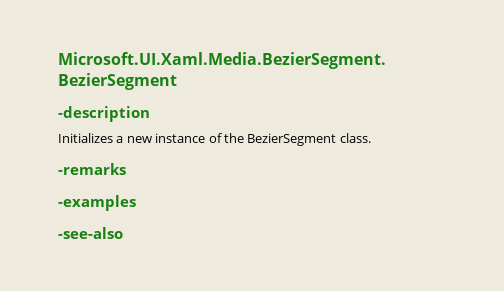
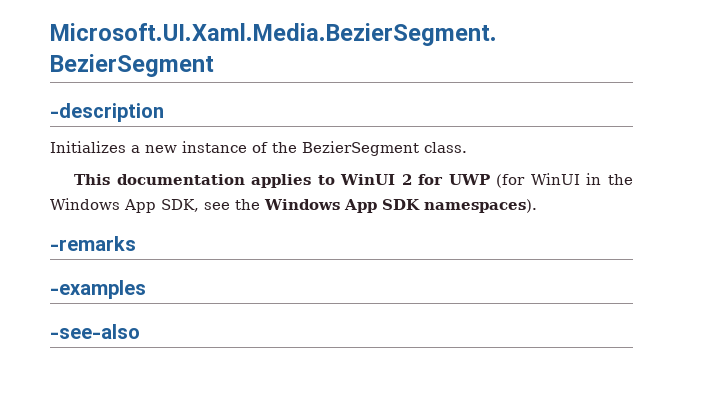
+ This documentation applies to WinUI 2 for UWP (for WinUI in the Windows App SDK, see the Windows App SDK namespaces).

